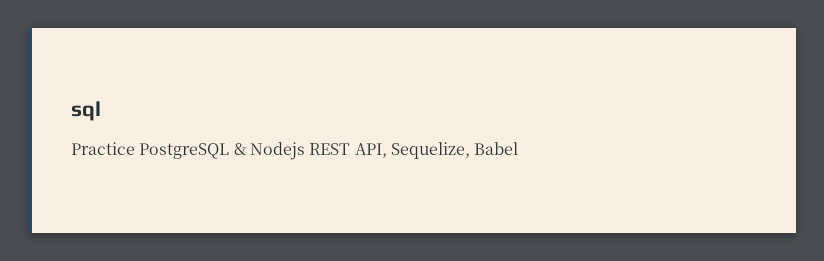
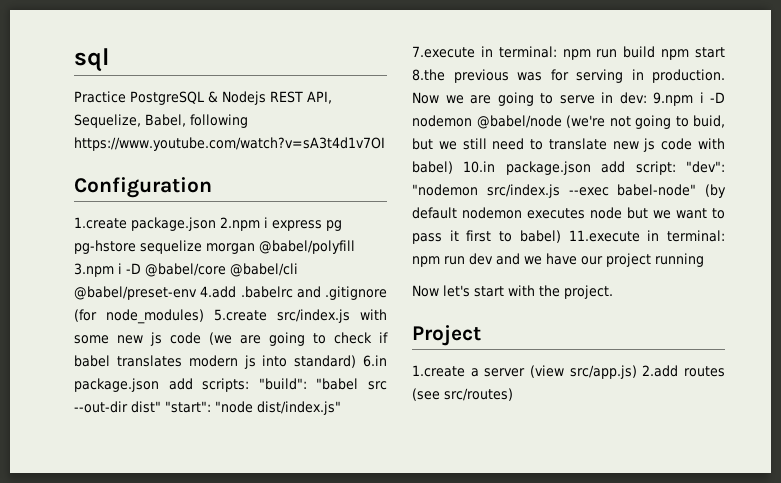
- Practice PostgreSQL & Nodejs REST API, Sequelize, Babel
+ Practice PostgreSQL & Nodejs REST API, Sequelize, Babel, following https://www.youtube.com/watch?v=sA3t4d1v7OI
+ Configuration
+ 1.create package.json 2.npm i express pg pg-hstore sequelize morgan @babel/polyfill 3.npm i -D @babel/core @babel/cli @babel/preset-env 4.add .babelrc and .gitignore (for node_modules) 5.create src/index.js with some new js code (we are going to check if babel translates modern js into standard) 6.in package.json add scripts: "build": "babel src --out-dir dist" "start": "node dist/index.js" 7.execute in terminal: npm run build npm start 8.the previous was for serving in production. Now we are going to serve in dev: 9.npm i -D nodemon @babel/node (we're not going to buid, but we still need to translate new js code with babel) 10.in package.json add script: "dev": "nodemon src/index.js --exec babel-node" (by default nodemon executes node but we want to pass it first to babel) 11.execute in terminal: npm run dev and we have our project running
+ Now let's start with the project.
+ Project
+ 1.create a server (view src/app.js) 2.add routes (see src/routes)

